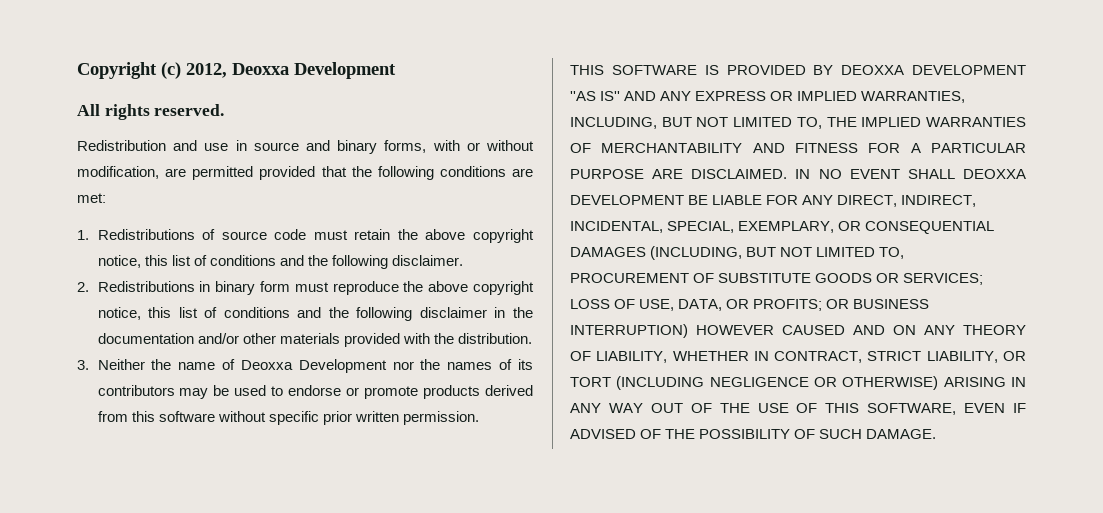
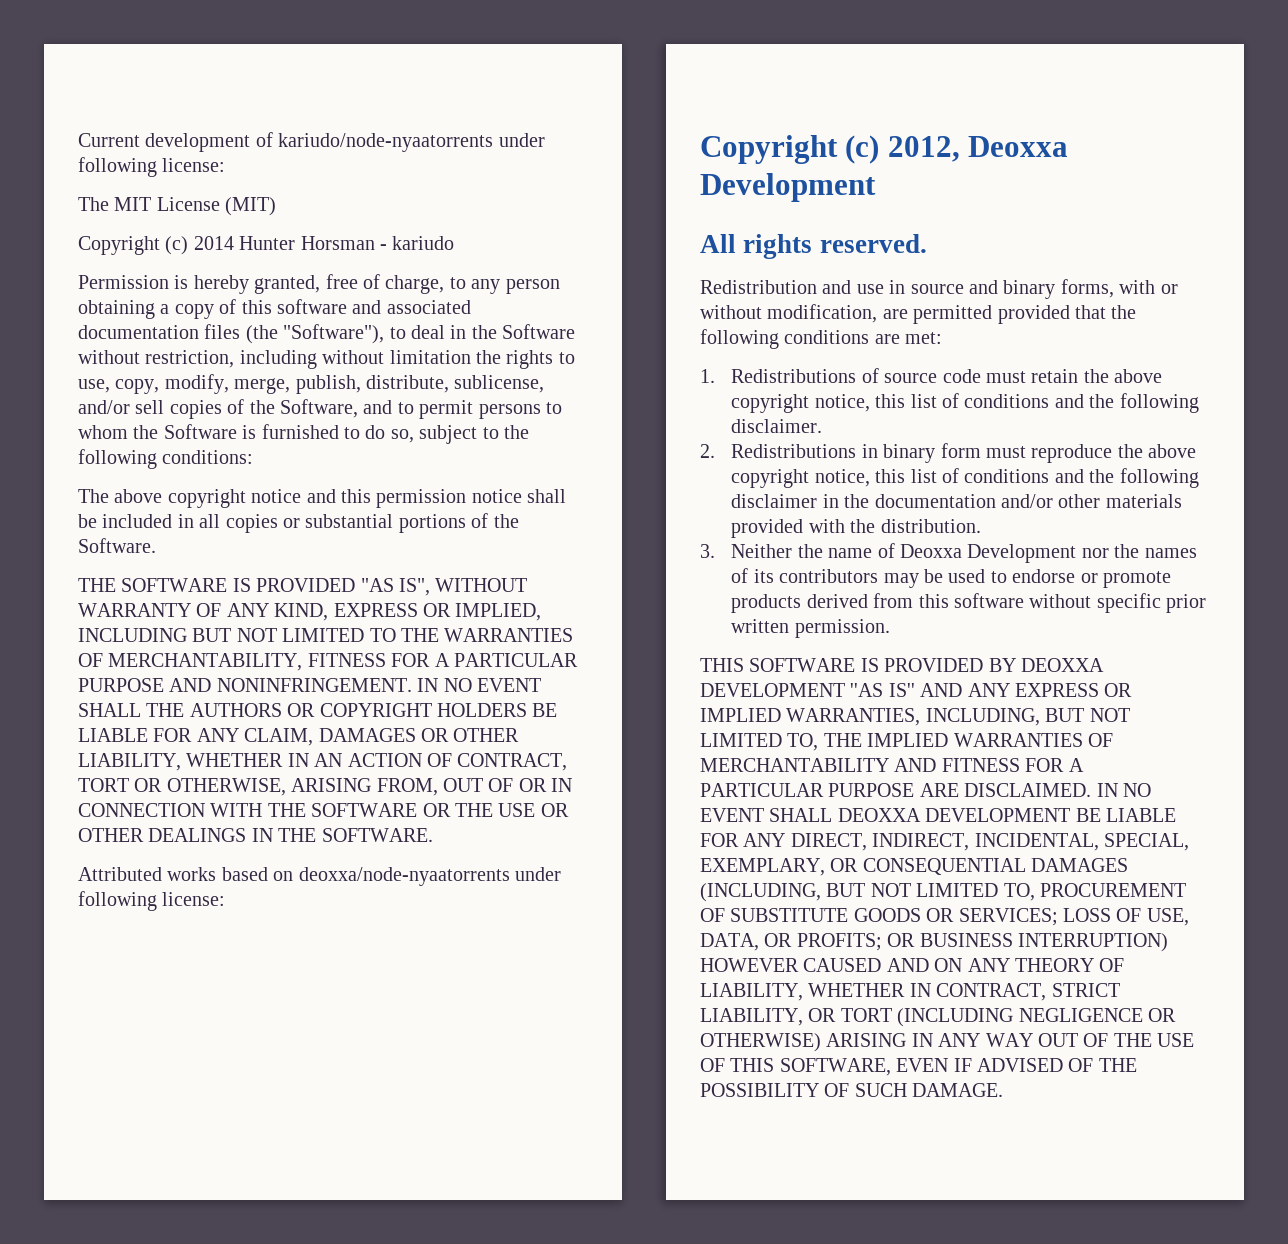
+ Current development of kariudo/node-nyaatorrents under following license:
+ The MIT License (MIT)
+ Copyright (c) 2014 Hunter Horsman - kariudo
+ Permission is hereby granted, free of charge, to any person obtaining a copy of this software and associated documentation files (the "Software"), to deal in the Software without restriction, including without limitation the rights to use, copy, modify, merge, publish, distribute, sublicense, and/or sell copies of the Software, and to permit persons to whom the Software is furnished to do so, subject to the following conditions:
+ The above copyright notice and this permission notice shall be included in all copies or substantial portions of the Software.
+ THE SOFTWARE IS PROVIDED "AS IS", WITHOUT WARRANTY OF ANY KIND, EXPRESS OR IMPLIED, INCLUDING BUT NOT LIMITED TO THE WARRANTIES OF MERCHANTABILITY, FITNESS FOR A PARTICULAR PURPOSE AND NONINFRINGEMENT. IN NO EVENT SHALL THE AUTHORS OR COPYRIGHT HOLDERS BE LIABLE FOR ANY CLAIM, DAMAGES OR OTHER LIABILITY, WHETHER IN AN ACTION OF CONTRACT, TORT OR OTHERWISE, ARISING FROM, OUT OF OR IN CONNECTION WITH THE SOFTWARE OR THE USE OR OTHER DEALINGS IN THE SOFTWARE.
+ Attributed works based on deoxxa/node-nyaatorrents under following license:

